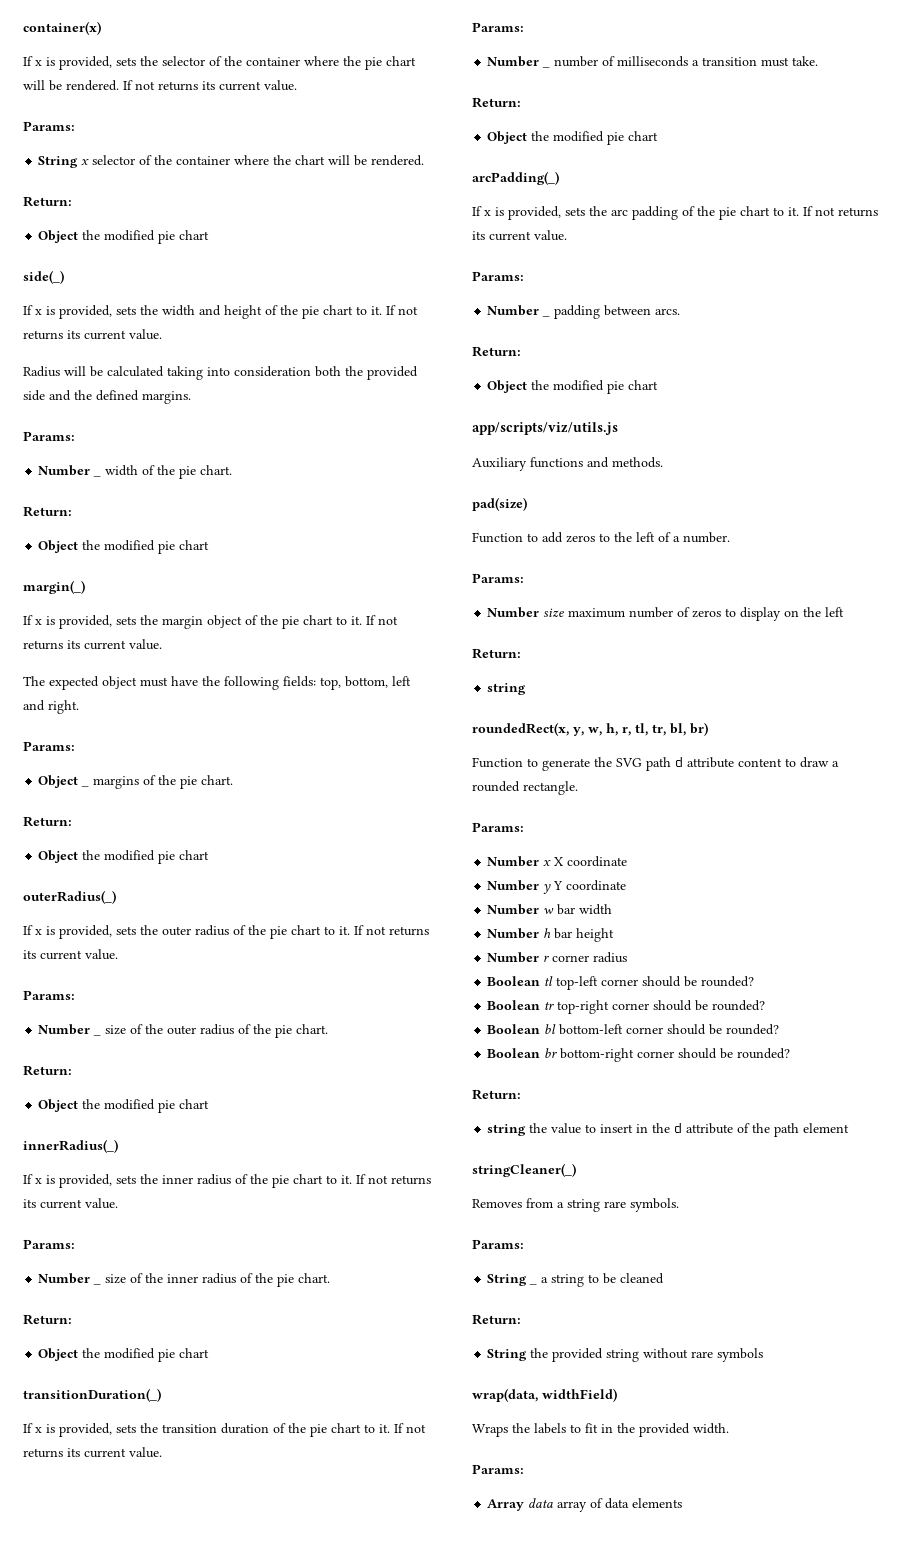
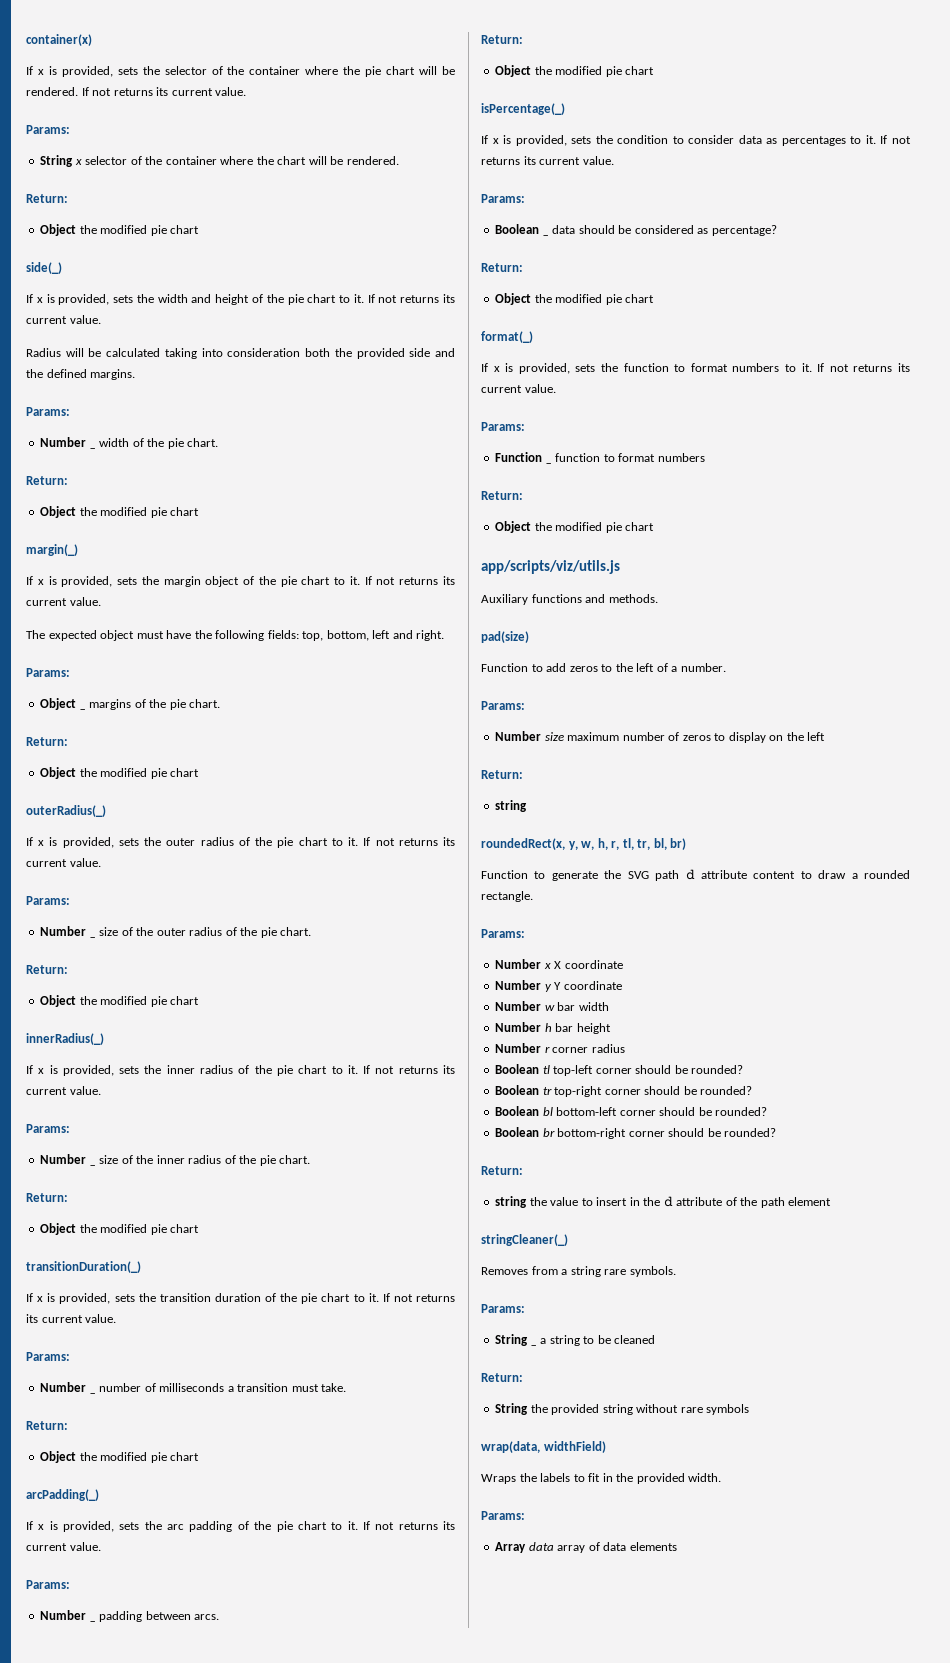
+ isPercentage(_)
+ If x is provided, sets the condition to consider data as percentages to it. If not returns its current value.
+ Params:
+ Boolean _ data should be considered as percentage?
+ Return:
+ Object the modified pie chart
+ format(_)
+ If x is provided, sets the function to format numbers to it. If not returns its current value.
+ Params:
+ Function _ function to format numbers
+ Return:
+ Object the modified pie chart

